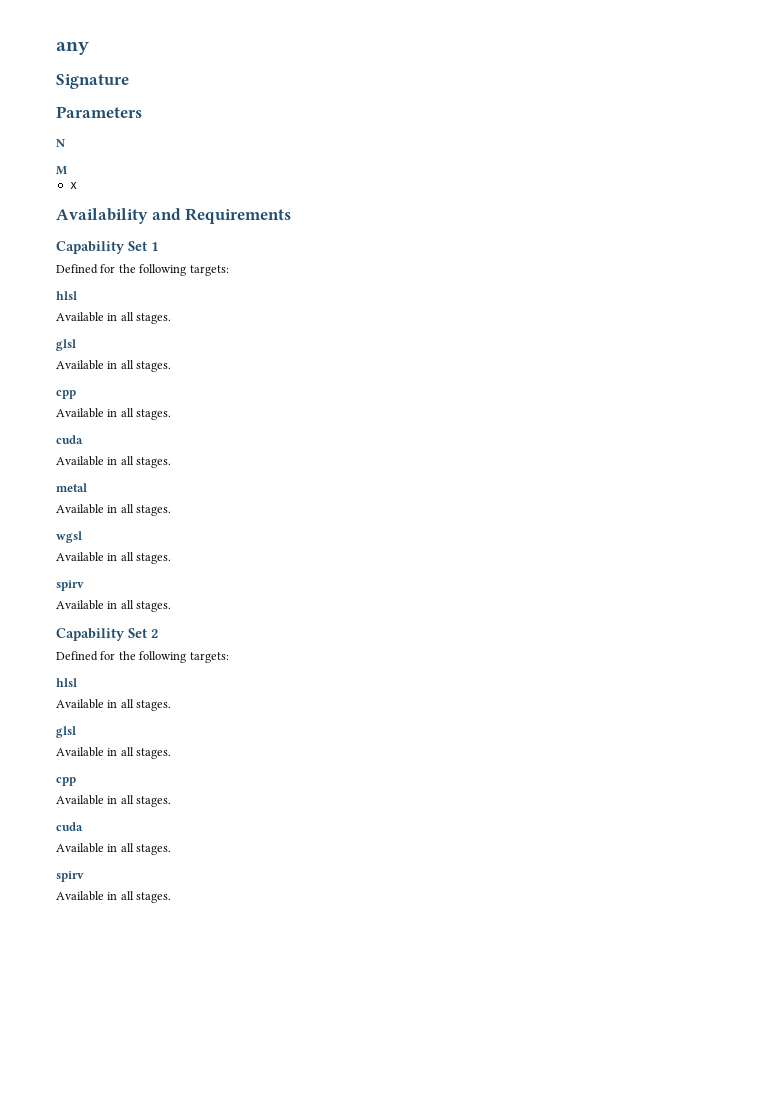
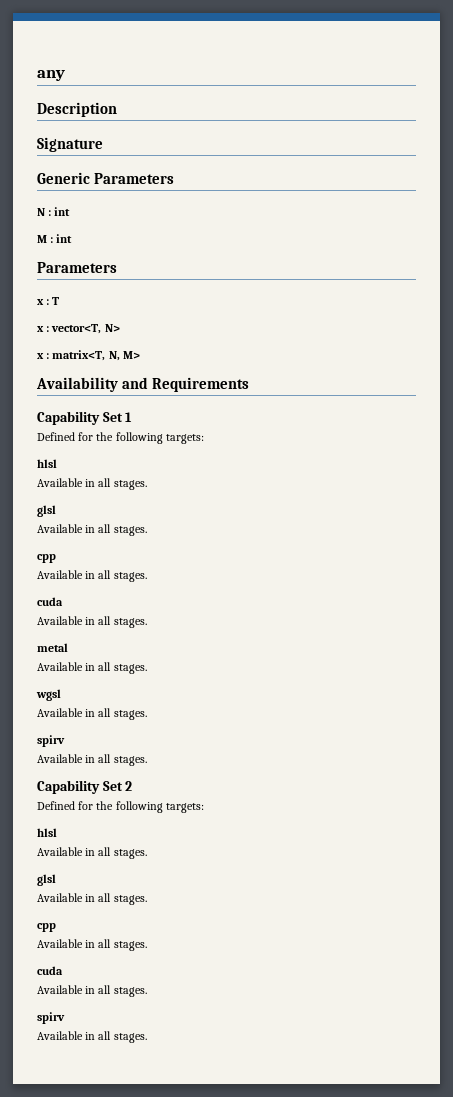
+ Description
- Parameters
+ Generic Parameters
- N
+ N : int
- M
- x
+ M : int
+ Parameters
+ x : T
+ x : vector<T, N>
+ x : matrix<T, N, M>

